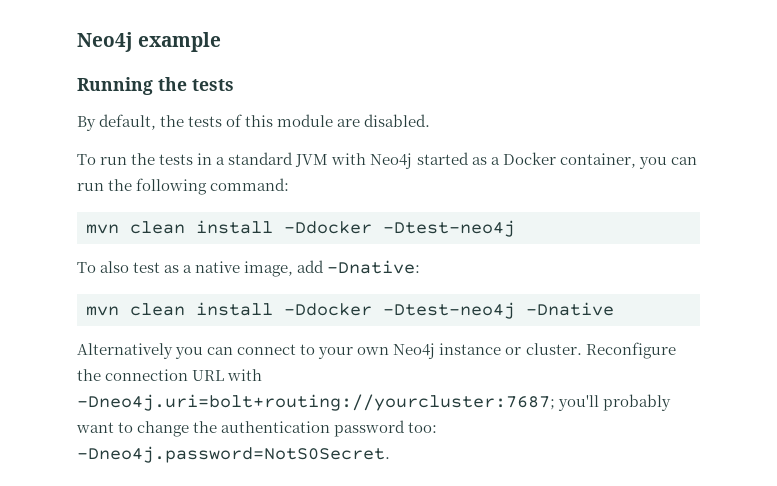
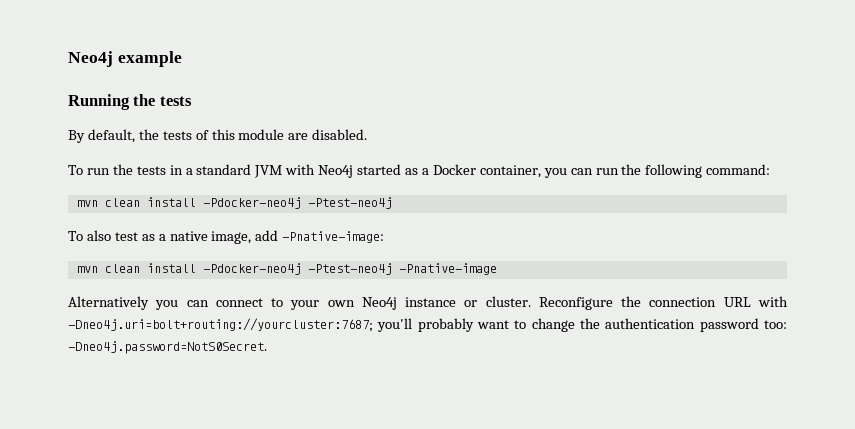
  To run the tests in a standard JVM with Neo4j started as a Docker container, you can run the following command:
- mvn clean install -Ddocker -Dtest-neo4j
+ mvn clean install -Pdocker-neo4j -Ptest-neo4j
- To also test as a native image, add -Dnative:
- mvn clean install -Ddocker -Dtest-neo4j -Dnative
+ To also test as a native image, add -Pnative-image:
+ mvn clean install -Pdocker-neo4j -Ptest-neo4j -Pnative-image

